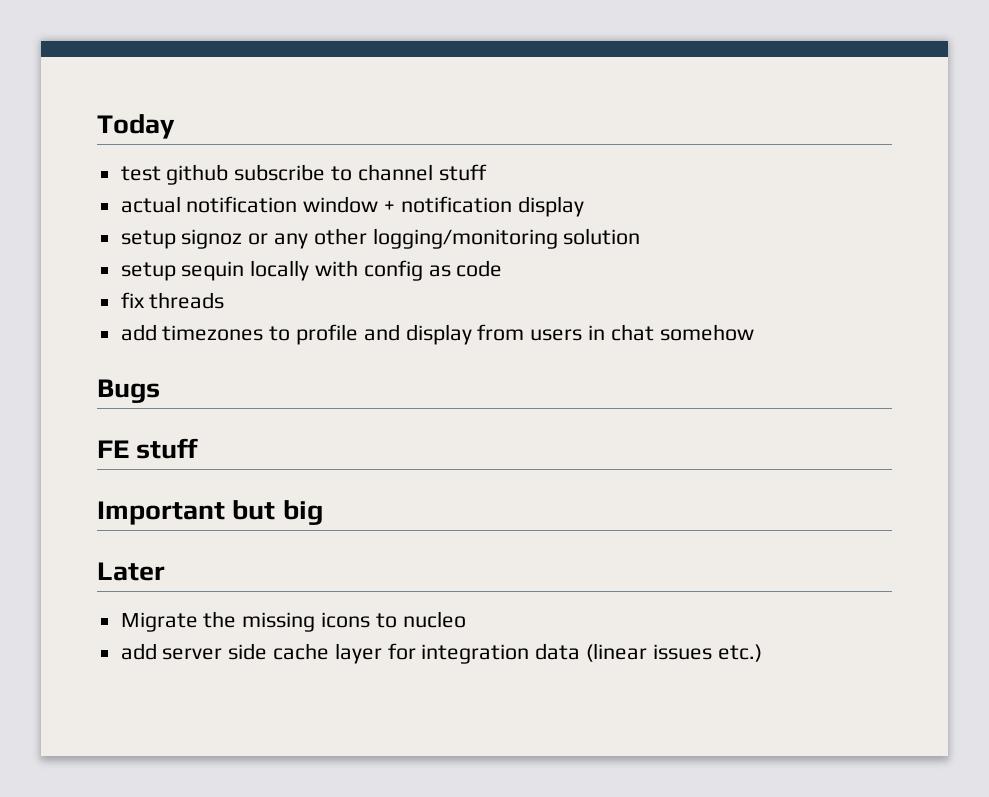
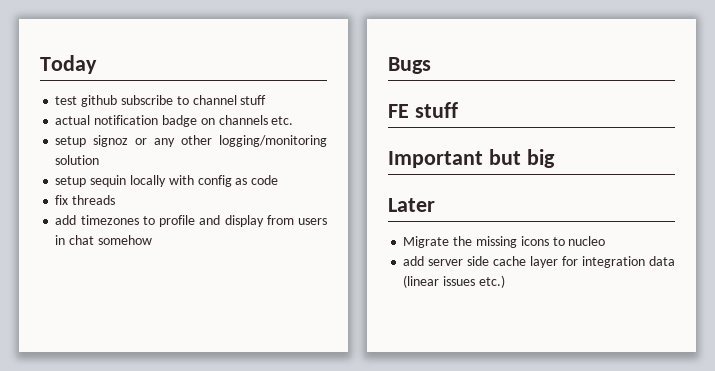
- actual notification window + notification display
+ actual notification badge on channels etc.

